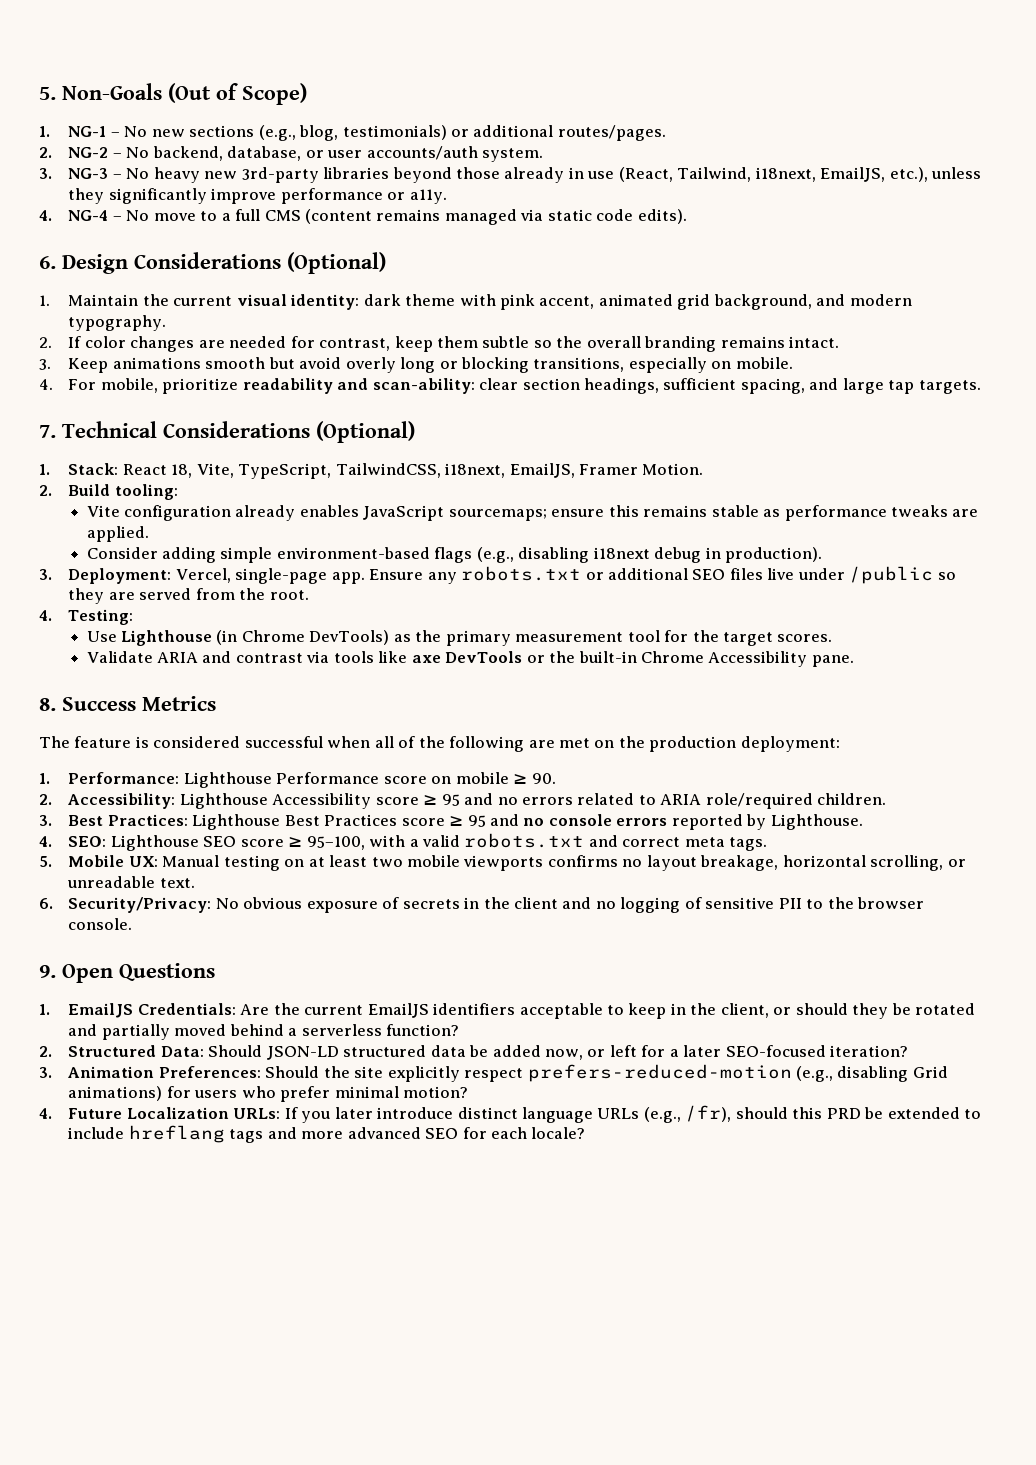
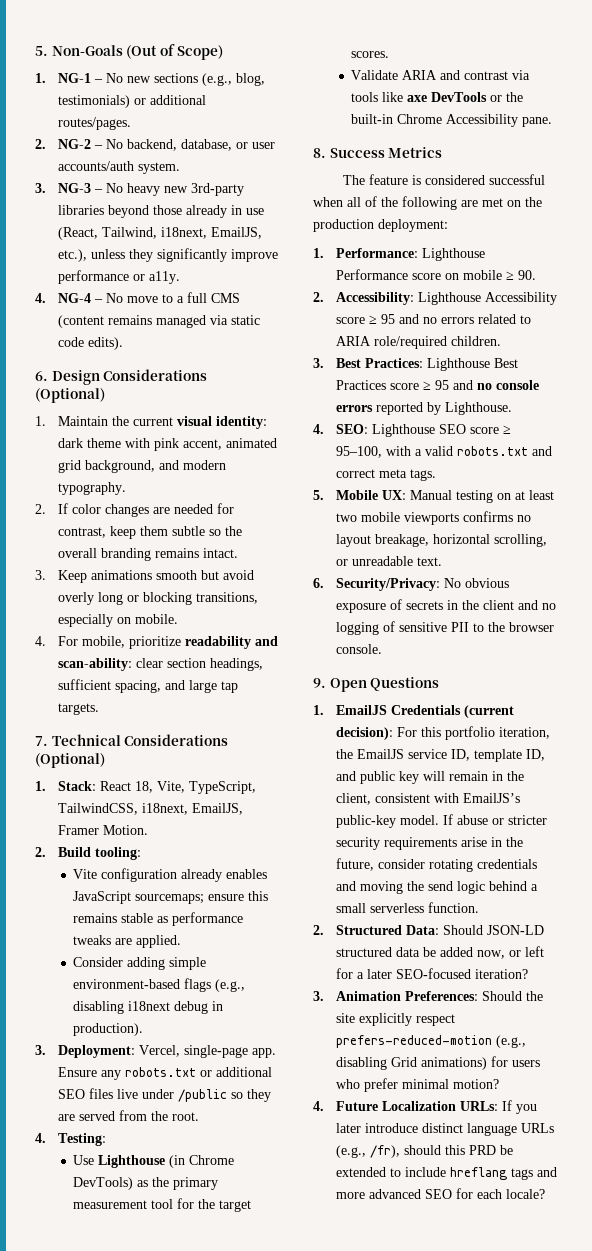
- 1. EmailJS Credentials: Are the current EmailJS identifiers acceptable to keep in the client, or should they be rotated and partially moved behind a serverless function?
+ 1. EmailJS Credentials (current decision): For this portfolio iteration, the EmailJS service ID, template ID, and public key will remain in the client, consistent with EmailJS’s public-key model. If abuse or stricter security requirements arise in the future, consider rotating credentials and moving the send logic behind a small serverless function.

